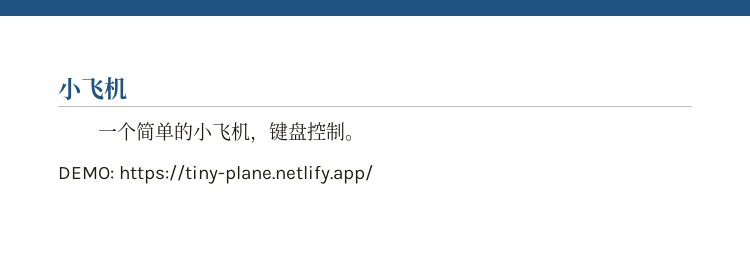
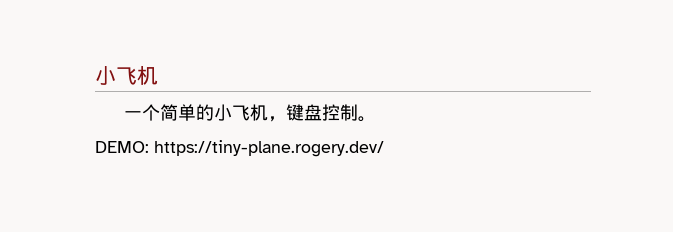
- DEMO: https://tiny-plane.netlify.app/
+ DEMO: https://tiny-plane.rogery.dev/

